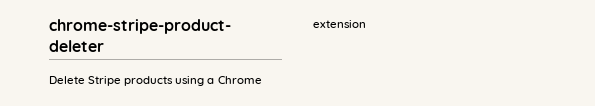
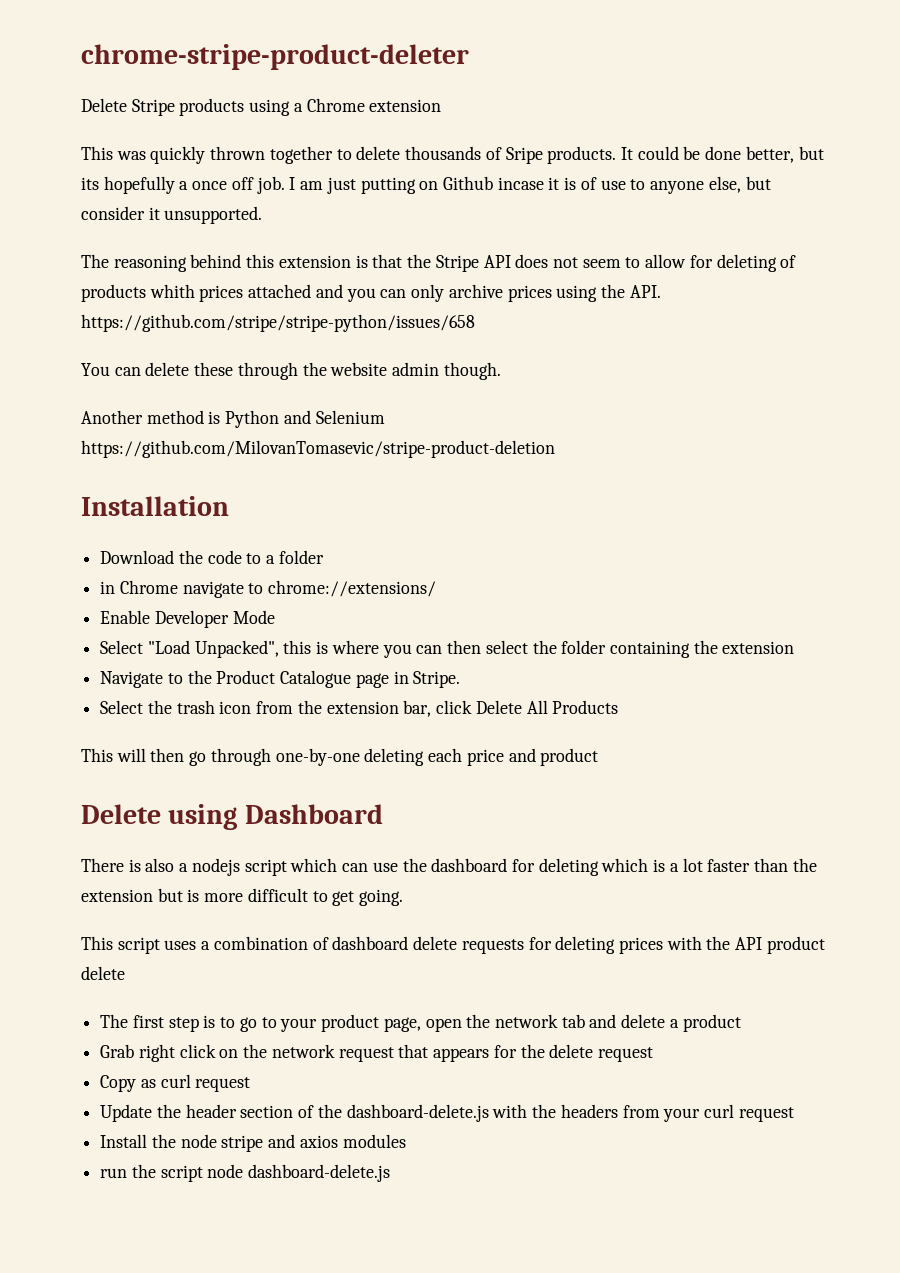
+ This was quickly thrown together to delete thousands of Sripe products. It could be done better, but its hopefully a once off job. I am just putting on Github incase it is of use to anyone else, but consider it unsupported.
+ The reasoning behind this extension is that the Stripe API does not seem to allow for deleting of products whith prices attached and you can only archive prices using the API. https://github.com/stripe/stripe-python/issues/658
+ You can delete these through the website admin though.
+ Another method is Python and Selenium https://github.com/MilovanTomasevic/stripe-product-deletion
+ Installation
+ Download the code to a folder
+ in Chrome navigate to chrome://extensions/
+ Enable Developer Mode
+ Select "Load Unpacked", this is where you can then select the folder containing the extension
+ Navigate to the Product Catalogue page in Stripe.
+ Select the trash icon from the extension bar, click Delete All Products
+ This will then go through one-by-one deleting each price and product
+ Delete using Dashboard
+ There is also a nodejs script which can use the dashboard for deleting which is a lot faster than the extension but is more difficult to get going.
+ This script uses a combination of dashboard delete requests for deleting prices with the API product delete
+ The first step is to go to your product page, open the network tab and delete a product
+ Grab right click on the network request that appears for the delete request
+ Copy as curl request
+ Update the header section of the dashboard-delete.js with the headers from your curl request
+ Install the node stripe and axios modules
+ run the script node dashboard-delete.js

